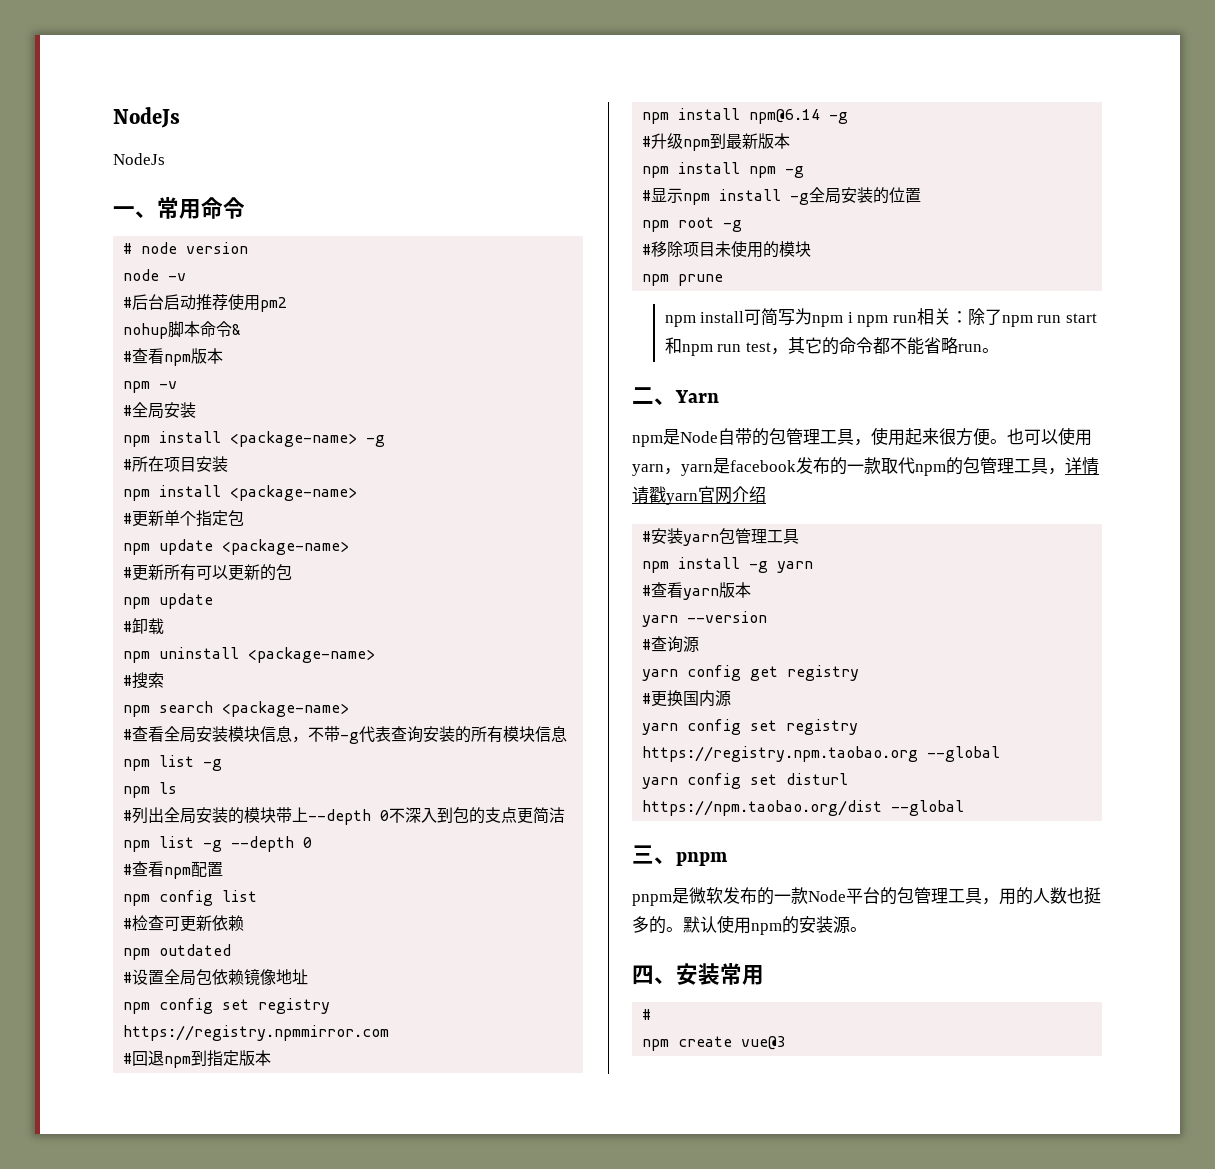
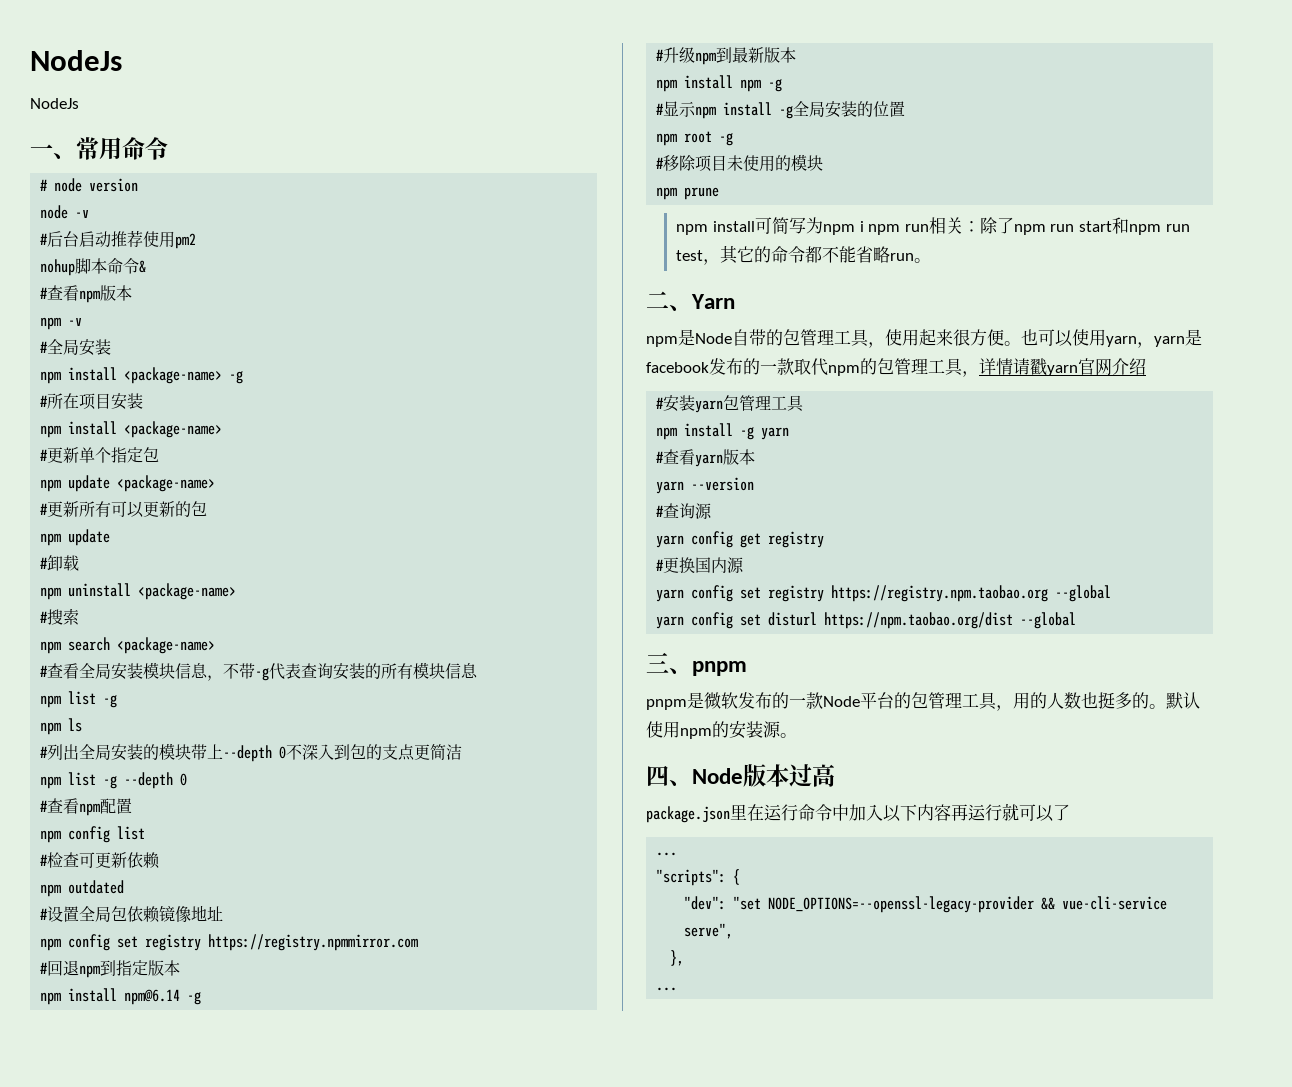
- 四、安装常用
- #
- npm create vue@3
+ 四、Node版本过高
+ package.json里在运行命令中加入以下内容再运行就可以了
+ ...
+ "scripts": {
+ "dev": "set NODE_OPTIONS=--openssl-legacy-provider && vue-cli-service serve",
+ },
+ ...

